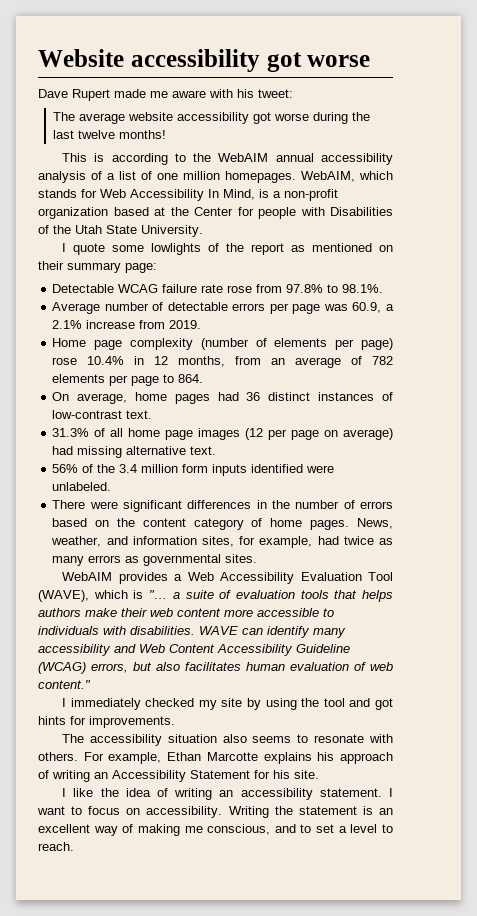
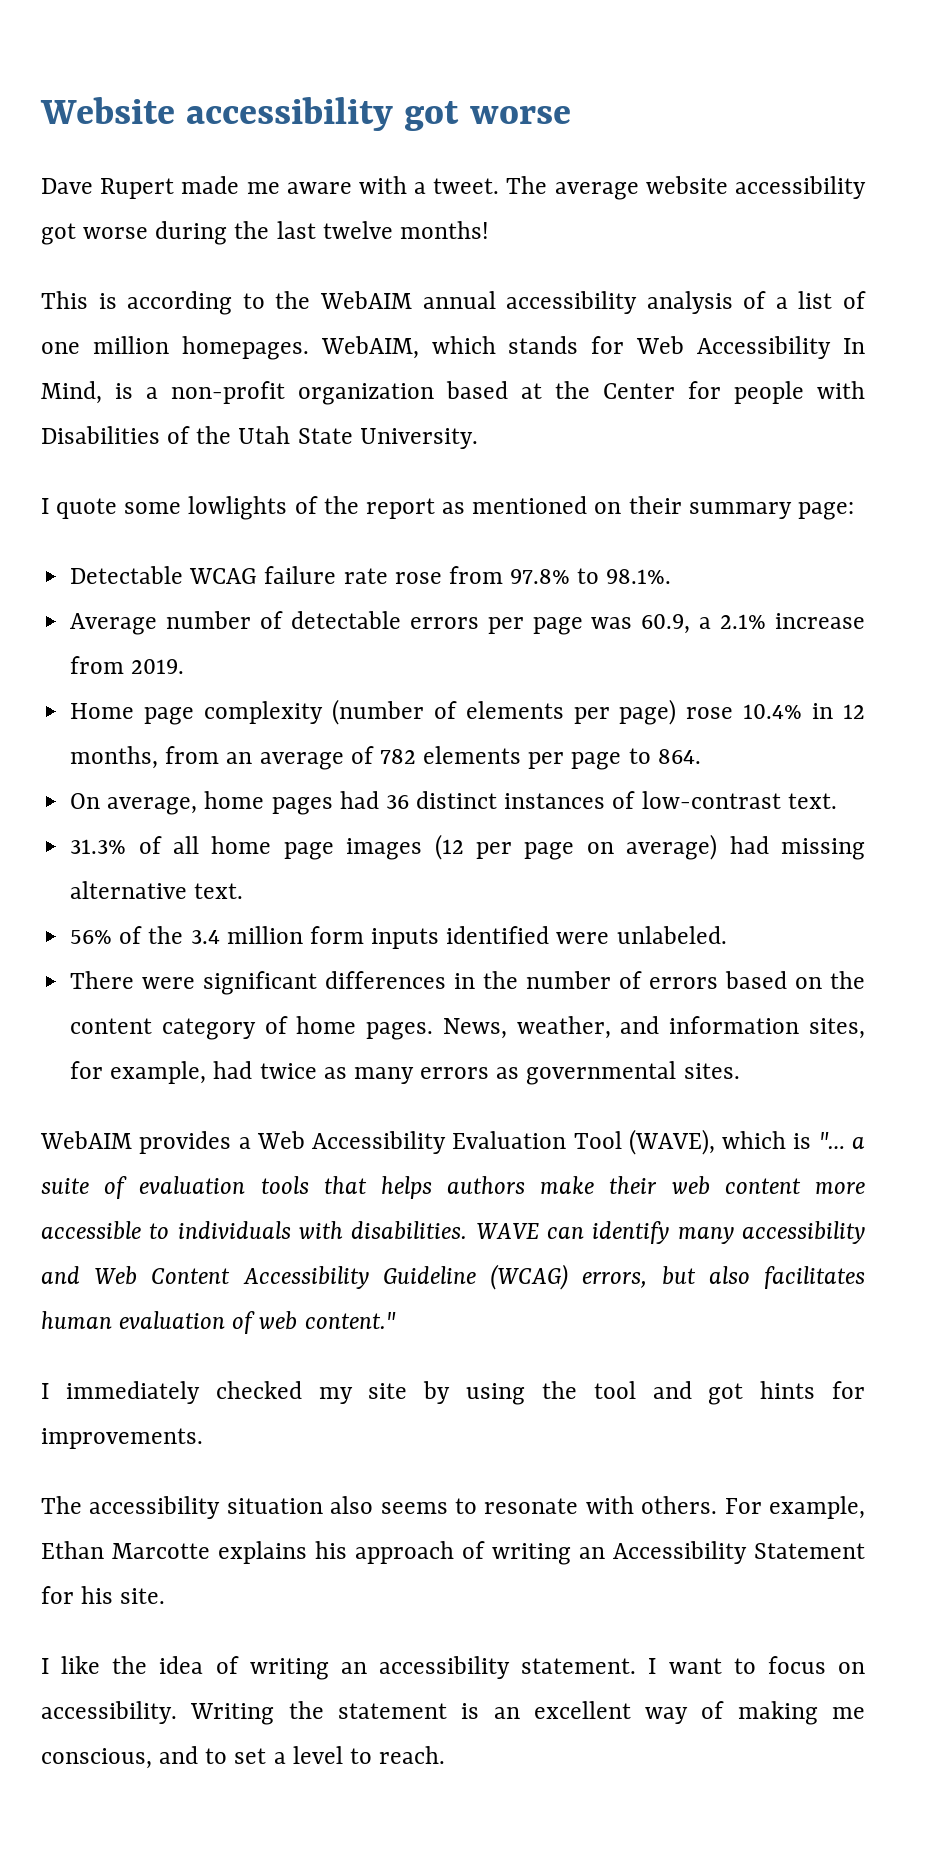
- Dave Rupert made me aware with his tweet:
- The average website accessibility got worse during the last twelve months!
+ Dave Rupert made me aware with a tweet. The average website accessibility got worse during the last twelve months!

